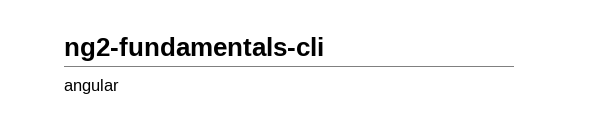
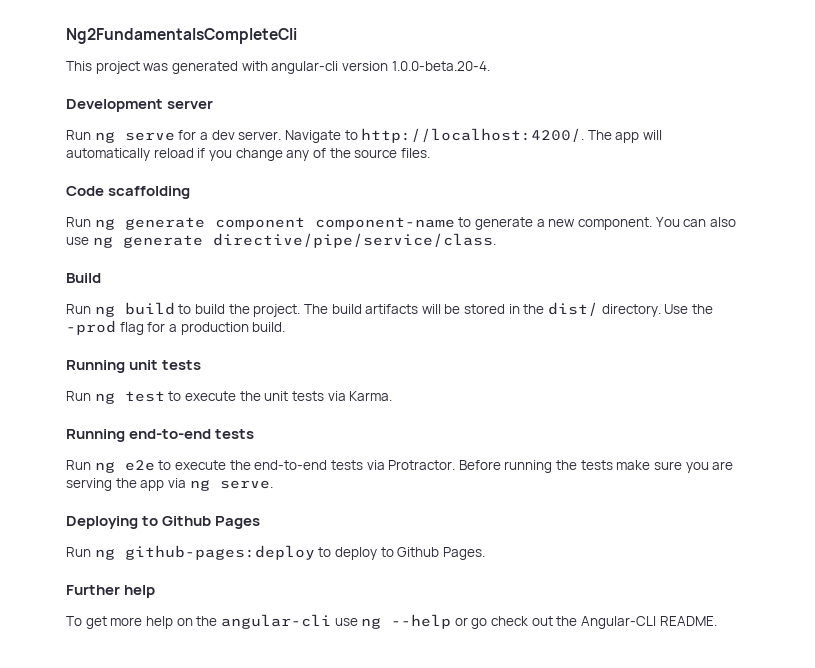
- ng2-fundamentals-cli
- angular
+ Ng2FundamentalsCompleteCli
+ This project was generated with angular-cli version 1.0.0-beta.20-4.
+ Development server
+ Run ng serve for a dev server. Navigate to http://localhost:4200/. The app will automatically reload if you change any of the source files.
+ Code scaffolding
+ Run ng generate component component-name to generate a new component. You can also use ng generate directive/pipe/service/class.
+ Build
+ Run ng build to build the project. The build artifacts will be stored in the dist/ directory. Use the -prod flag for a production build.
+ Running unit tests
+ Run ng test to execute the unit tests via Karma.
+ Running end-to-end tests
+ Run ng e2e to execute the end-to-end tests via Protractor. Before running the tests make sure you are serving the app via ng serve.
+ Deploying to Github Pages
+ Run ng github-pages:deploy to deploy to Github Pages.
+ Further help
+ To get more help on the angular-cli use ng --help or go check out the Angular-CLI README.

